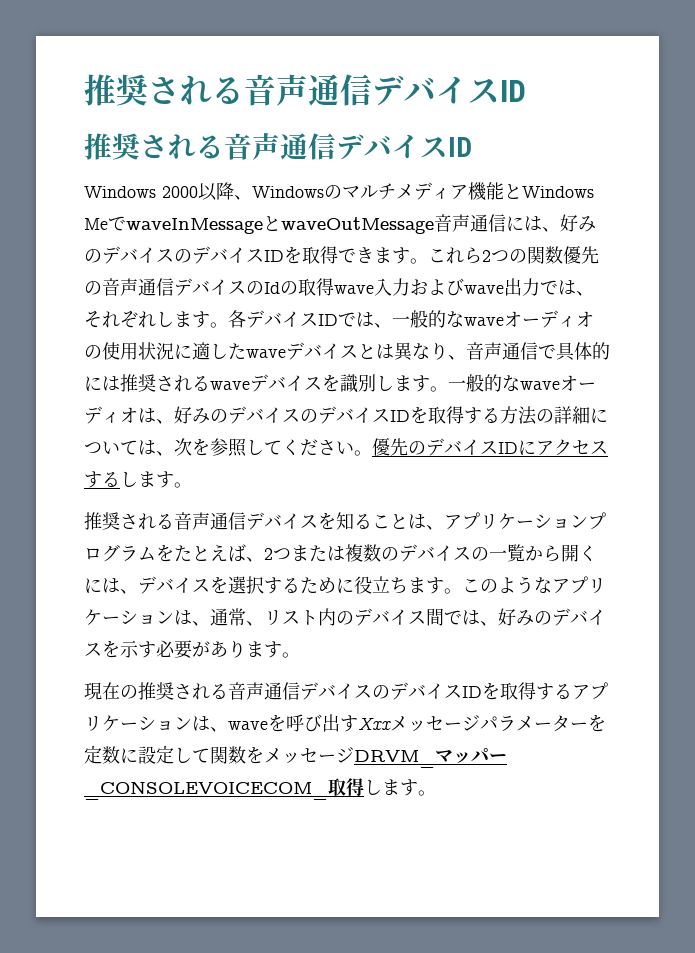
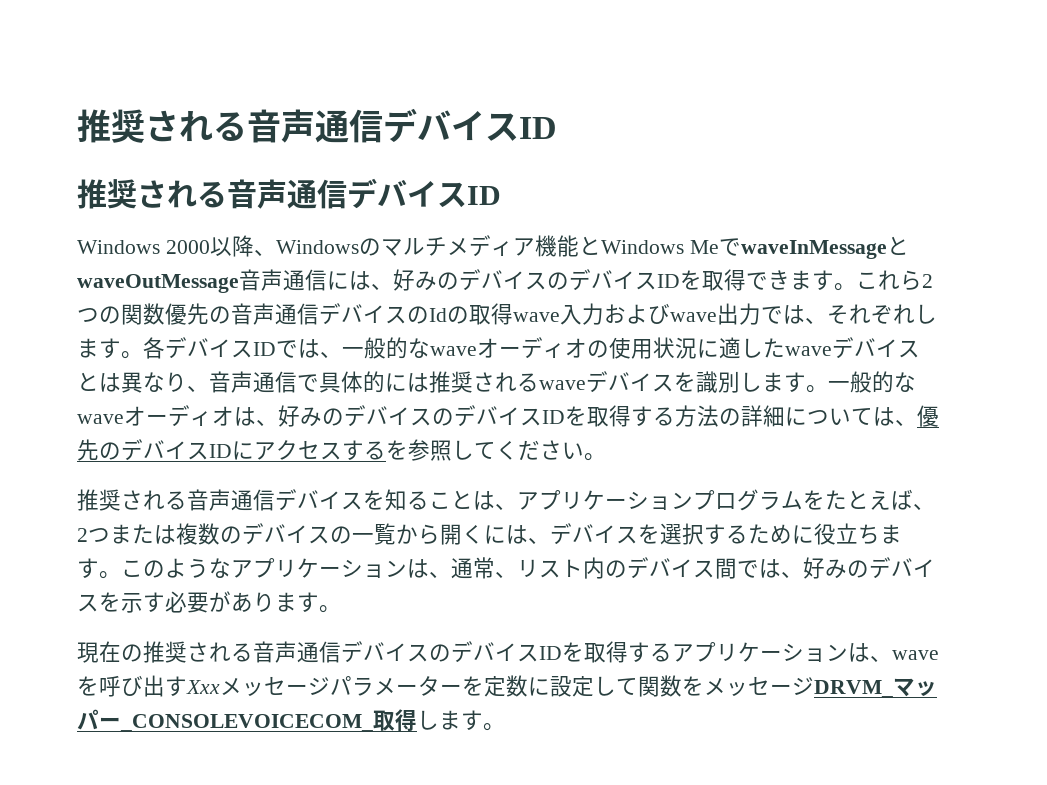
- 一般的なwaveオーディオは、好みのデバイスのデバイスIDを取得する方法の詳細については、次を参照してください。優先のデバイスIDにアクセスするします。
+ 一般的なwaveオーディオは、好みのデバイスのデバイスIDを取得する方法の詳細については、優先のデバイスIDにアクセスするを参照してください。

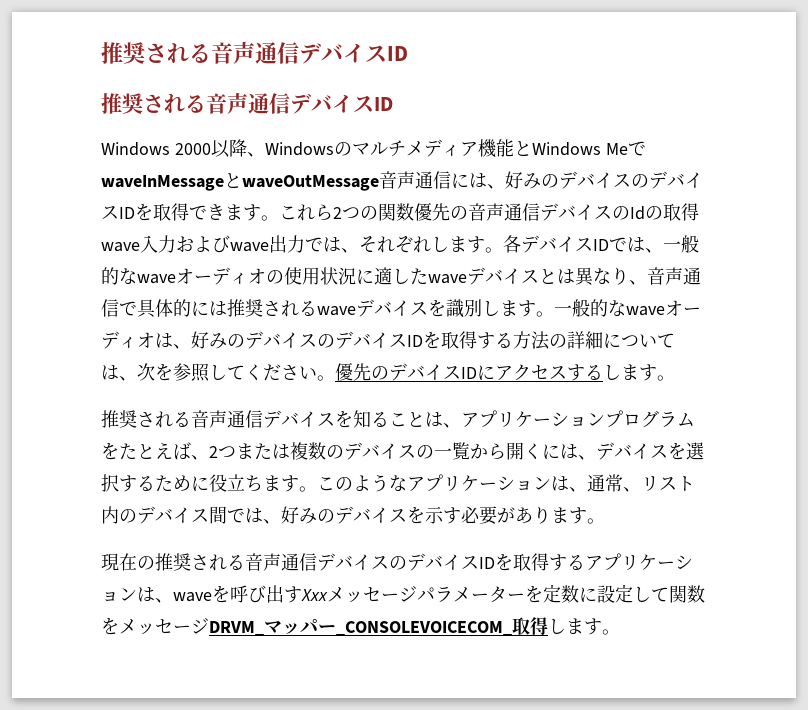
- 一般的なwaveオーディオは、好みのデバイスのデバイスIDを取得する方法の詳細については、優先のデバイスIDにアクセスするを参照してください。
+ 一般的なwaveオーディオは、好みのデバイスのデバイスIDを取得する方法の詳細については、次を参照してください。優先のデバイスIDにアクセスするします。

